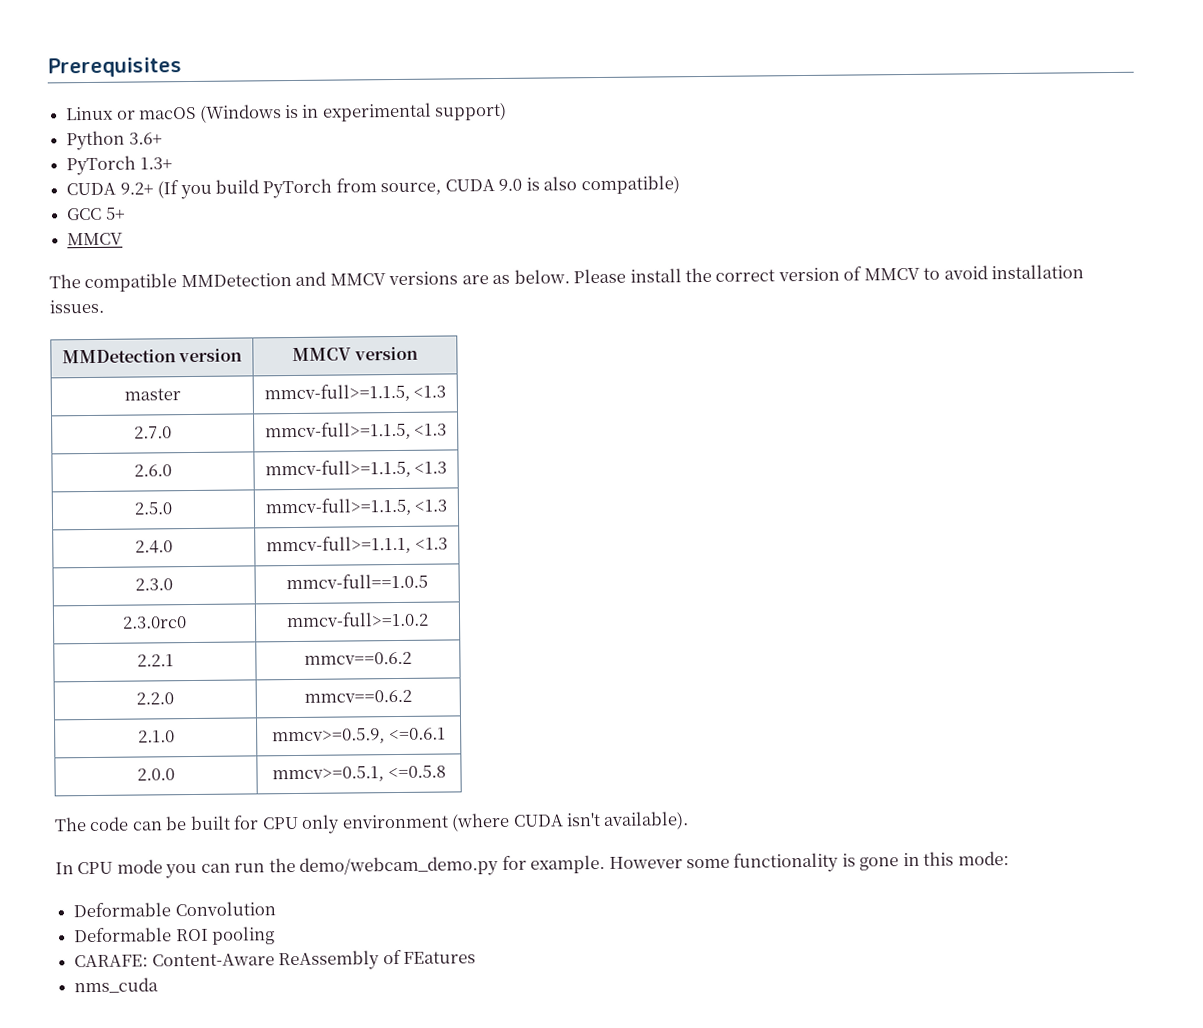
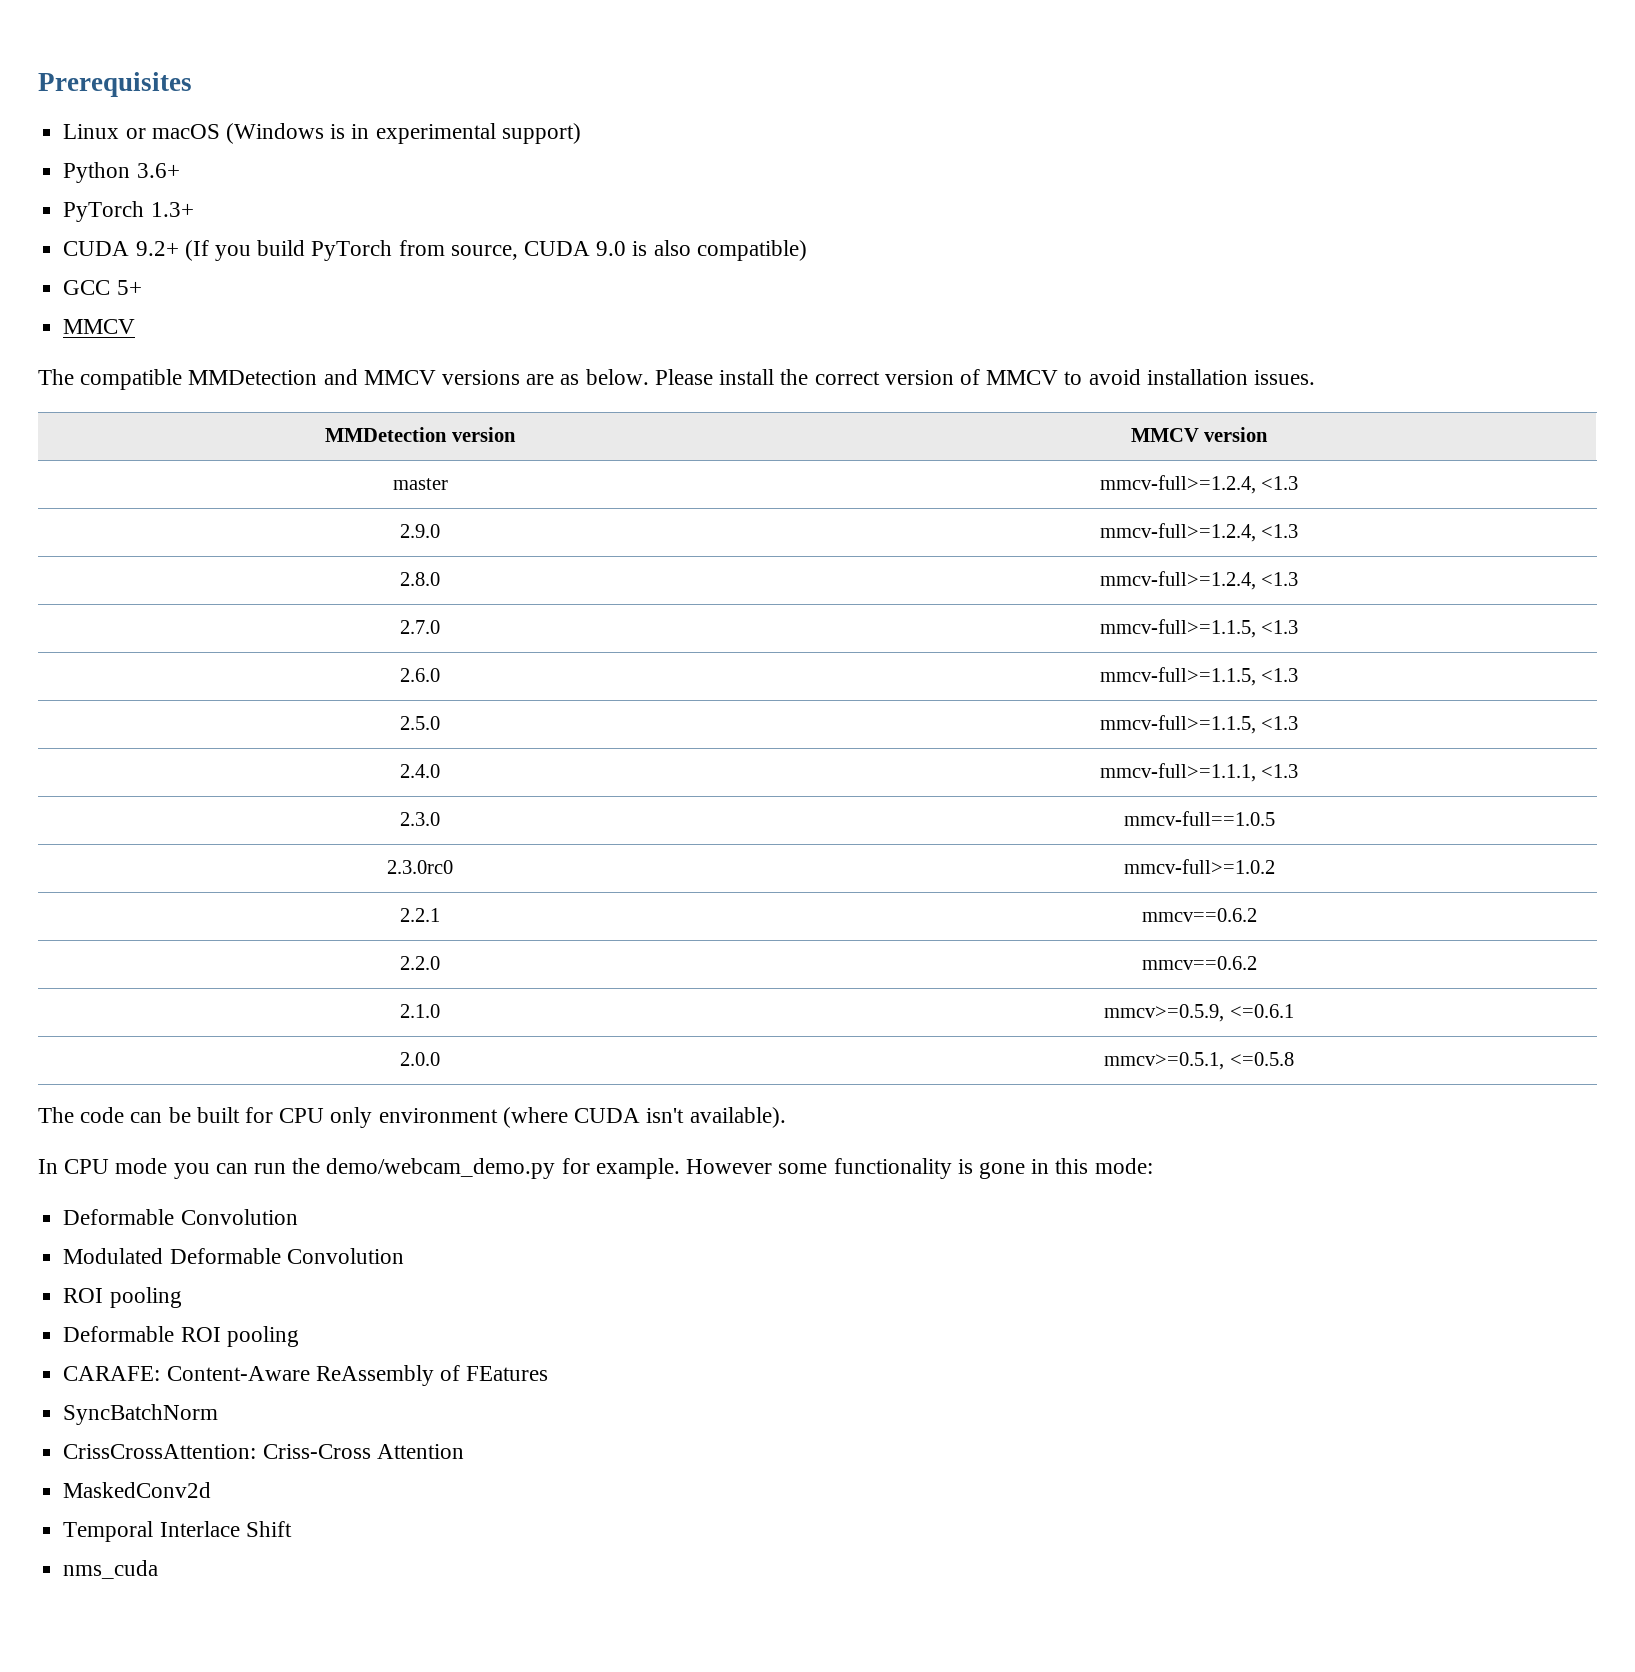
- master | mmcv-full>=1.1.5, <1.3
+ master | mmcv-full>=1.2.4, <1.3
+ 2.9.0 | mmcv-full>=1.2.4, <1.3
+ 2.8.0 | mmcv-full>=1.2.4, <1.3
+ Modulated Deformable Convolution
+ ROI pooling
+ SyncBatchNorm
+ CrissCrossAttention: Criss-Cross Attention
+ MaskedConv2d
+ Temporal Interlace Shift

